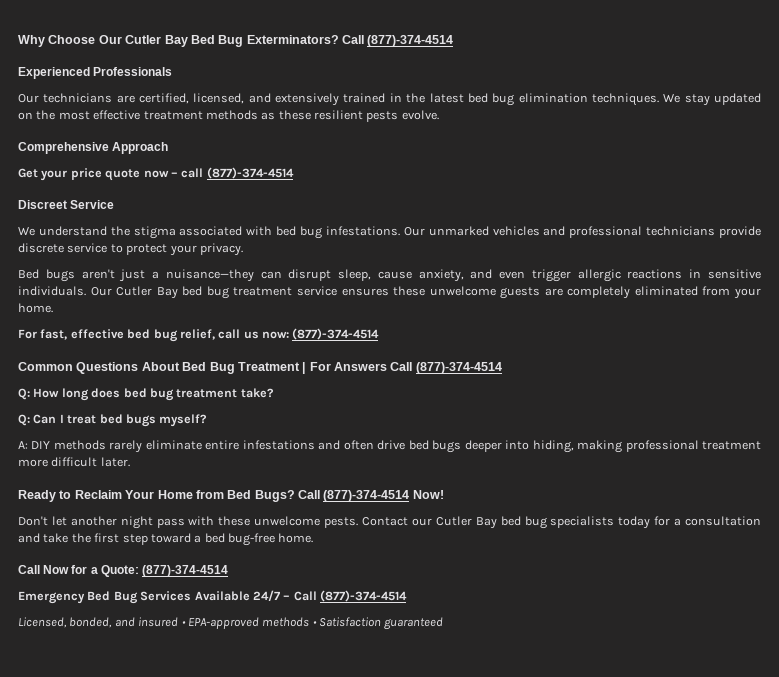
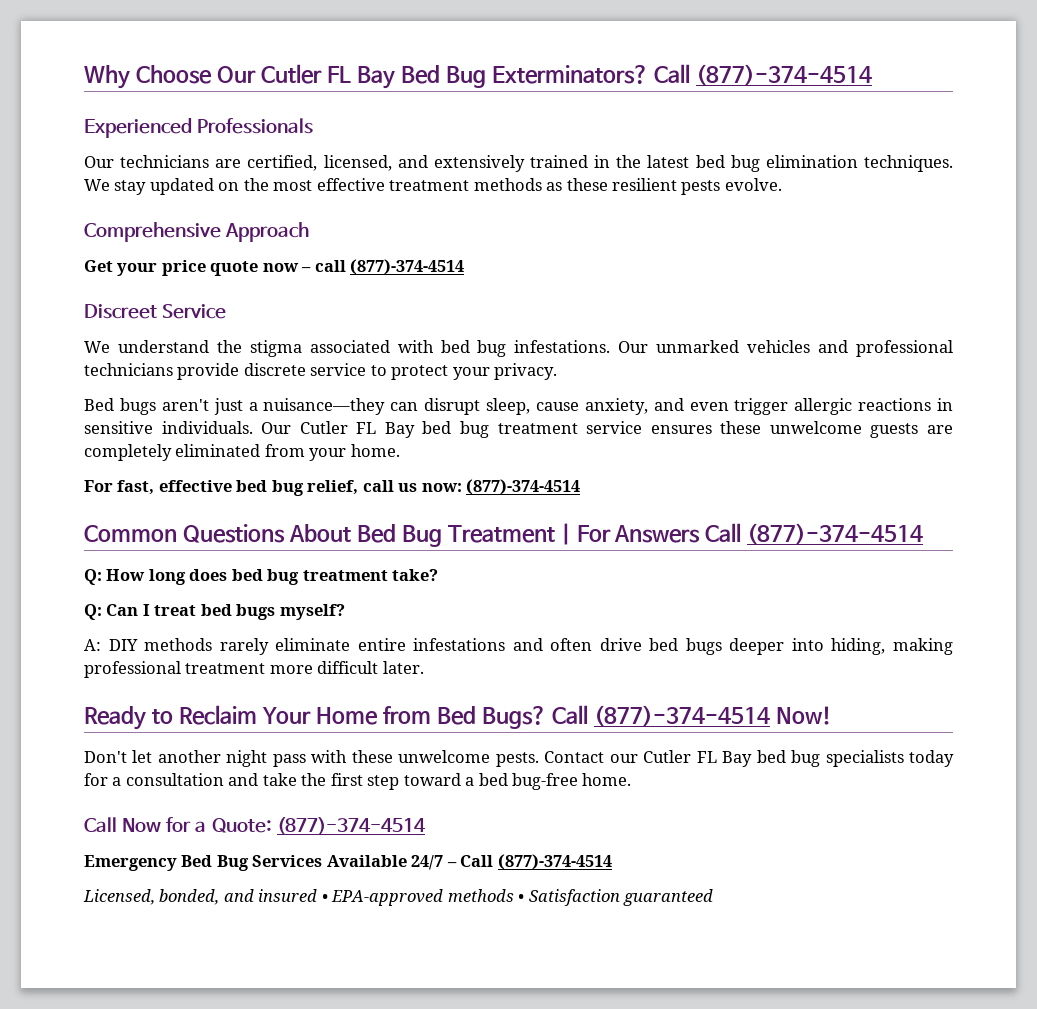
- Why Choose Our Cutler Bay Bed Bug Exterminators?
+ Why Choose Our Cutler FL Bay Bed Bug Exterminators?
- Our Cutler Bay bed bug treatment service ensures these unwelcome guests are completely eliminated from your home.
+ Our Cutler FL Bay bed bug treatment service ensures these unwelcome guests are completely eliminated from your home.
- Contact our Cutler Bay bed bug specialists today for a consultation and take the first step toward a bed bug-free home.
+ Contact our Cutler FL Bay bed bug specialists today for a consultation and take the first step toward a bed bug-free home.

